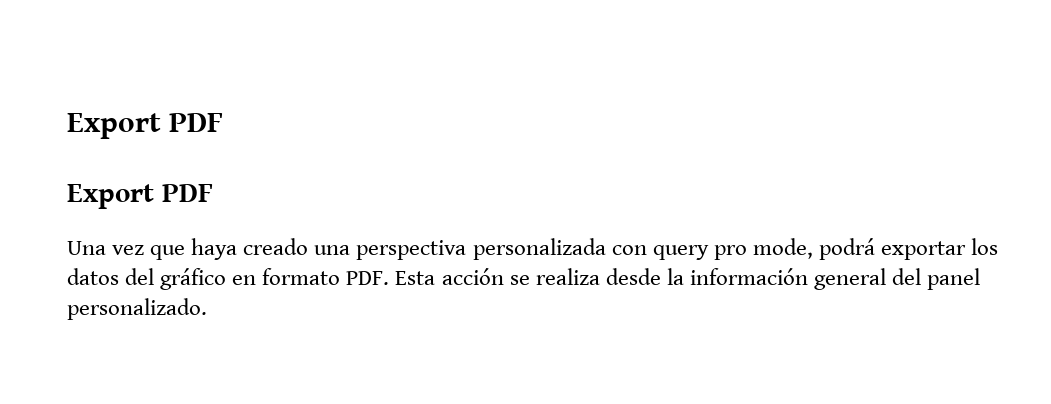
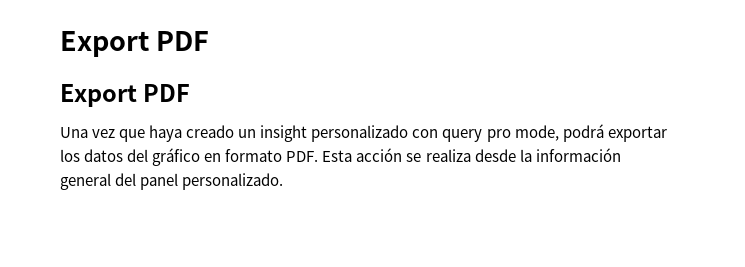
- Una vez que haya creado una perspectiva personalizada con query pro mode, podrá exportar los datos del gráfico en formato PDF. Esta acción se realiza desde la información general del panel personalizado.
+ Una vez que haya creado un insight personalizado con query pro mode, podrá exportar los datos del gráfico en formato PDF. Esta acción se realiza desde la información general del panel personalizado.

